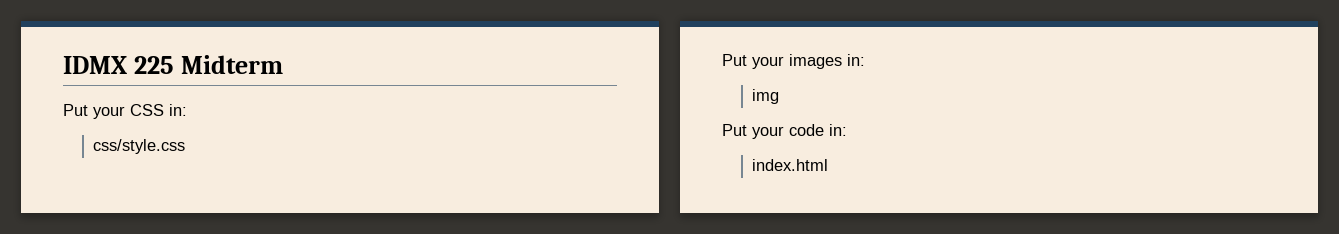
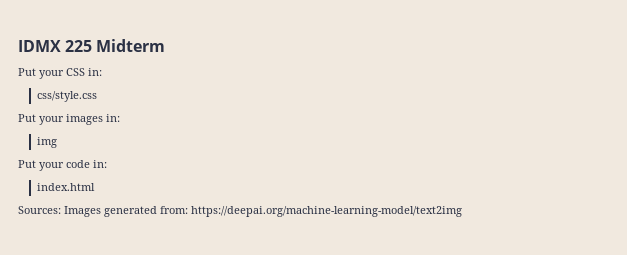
+ Sources: Images generated from: https://deepai.org/machine-learning-model/text2img

